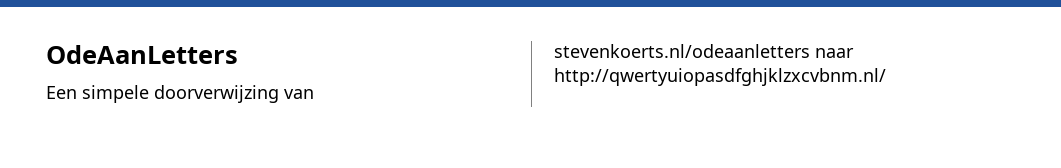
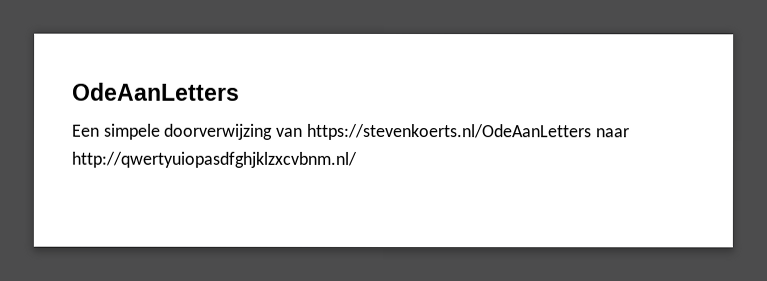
- Een simpele doorverwijzing van stevenkoerts.nl/odeaanletters naar http://qwertyuiopasdfghjklzxcvbnm.nl/
+ Een simpele doorverwijzing van https://stevenkoerts.nl/OdeAanLetters naar http://qwertyuiopasdfghjklzxcvbnm.nl/

